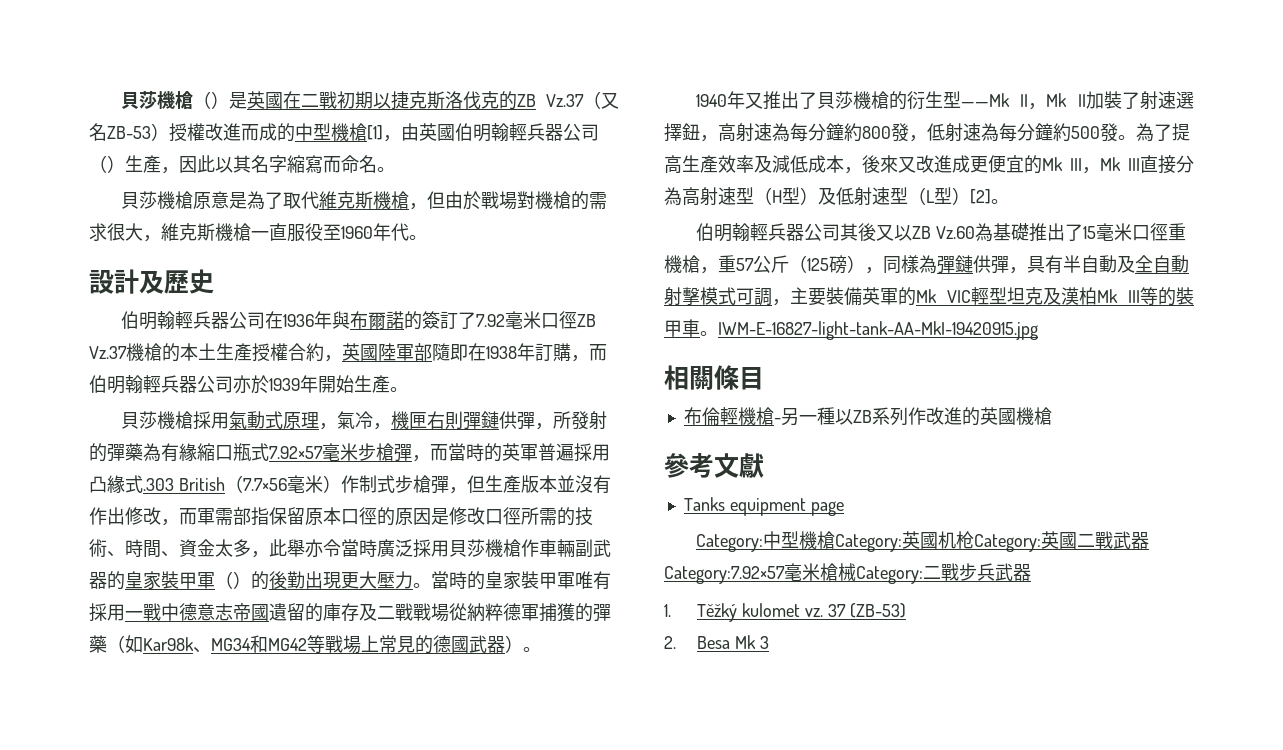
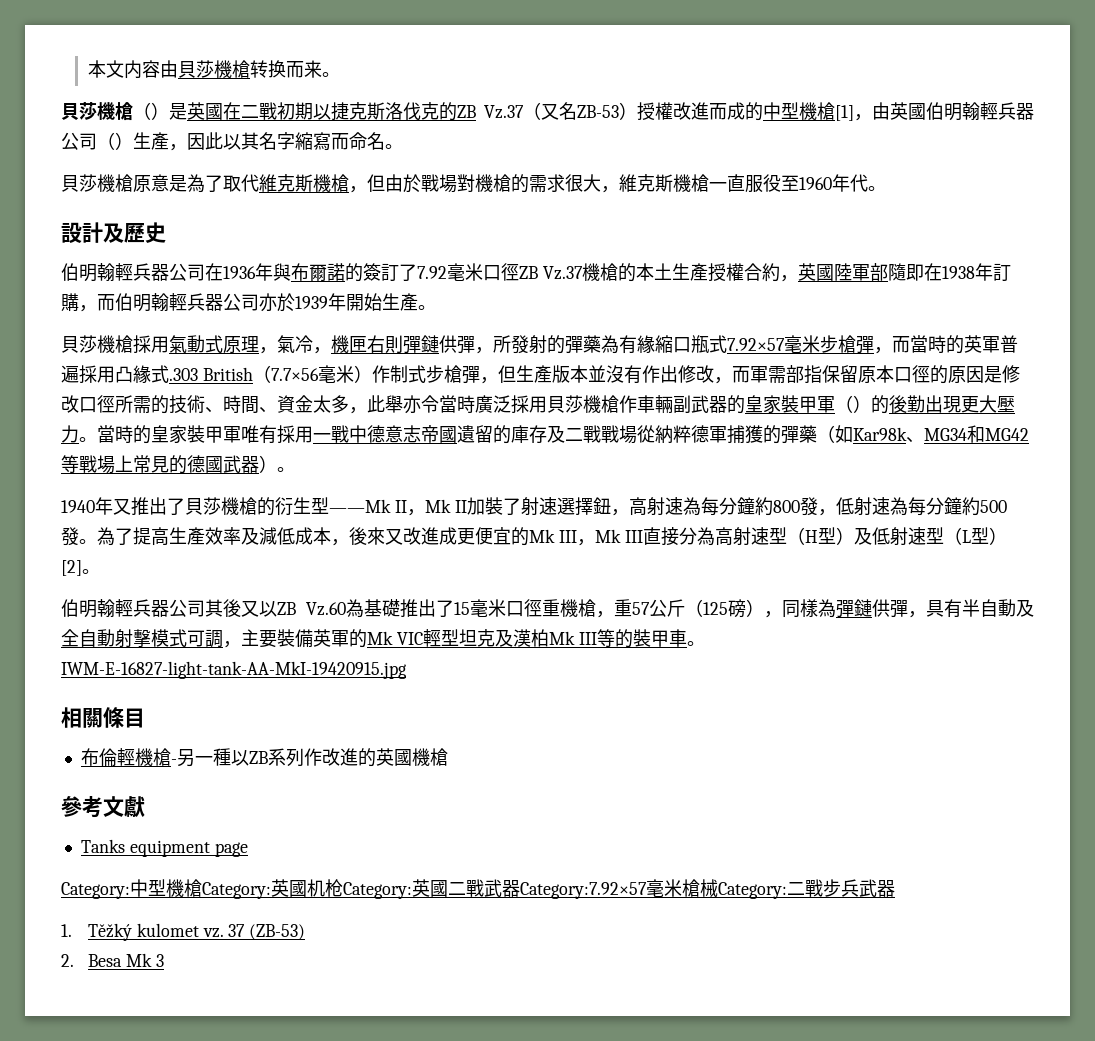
+ 本文内容由貝莎機槍转换而来。

